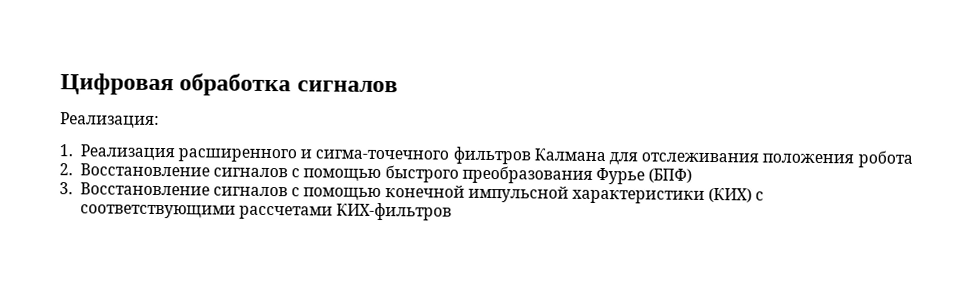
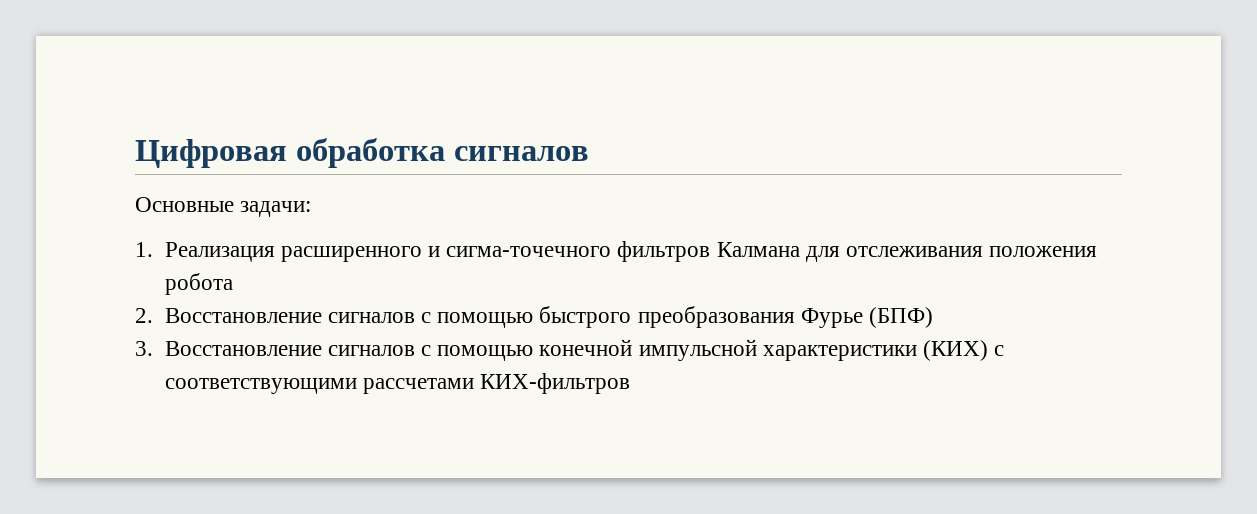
- Реализация:
+ Основные задачи:

